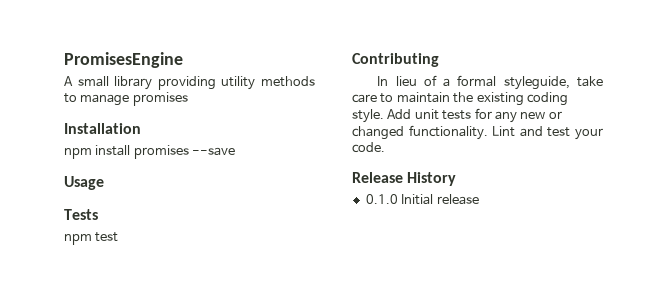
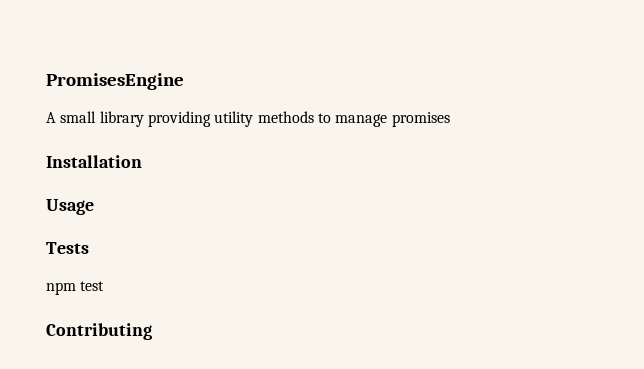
- npm install promises --save
- In lieu of a formal styleguide, take care to maintain the existing coding style. Add unit tests for any new or changed functionality. Lint and test your code.
- Release History
- 0.1.0 Initial release

